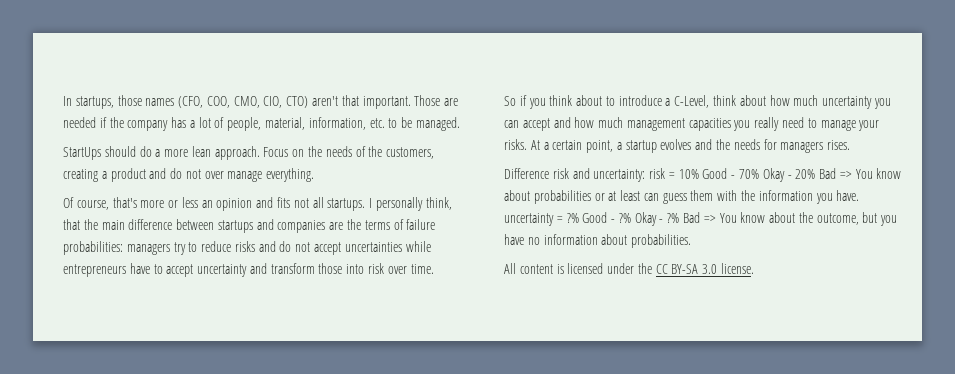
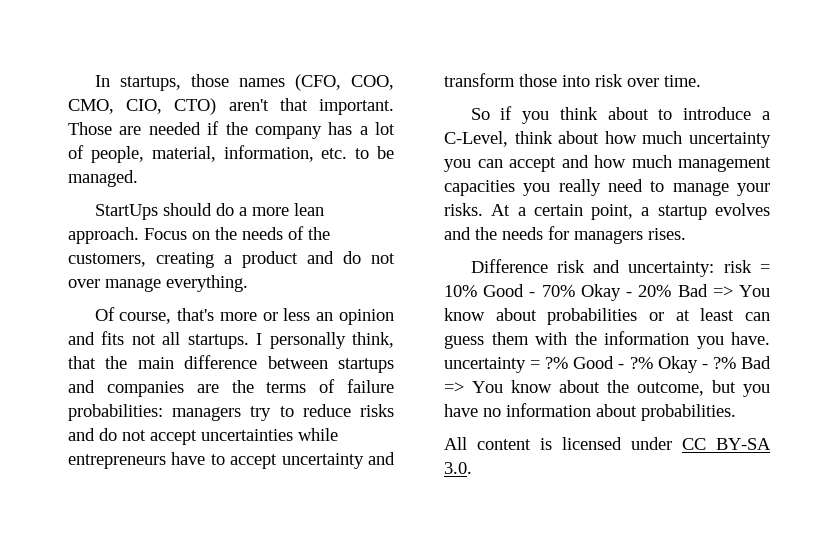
- All content is licensed under the CC BY-SA 3.0 license.
+ All content is licensed under CC BY-SA 3.0.

